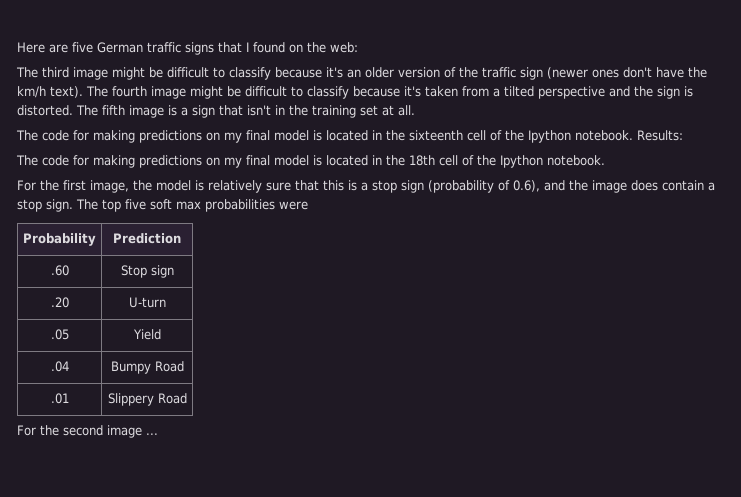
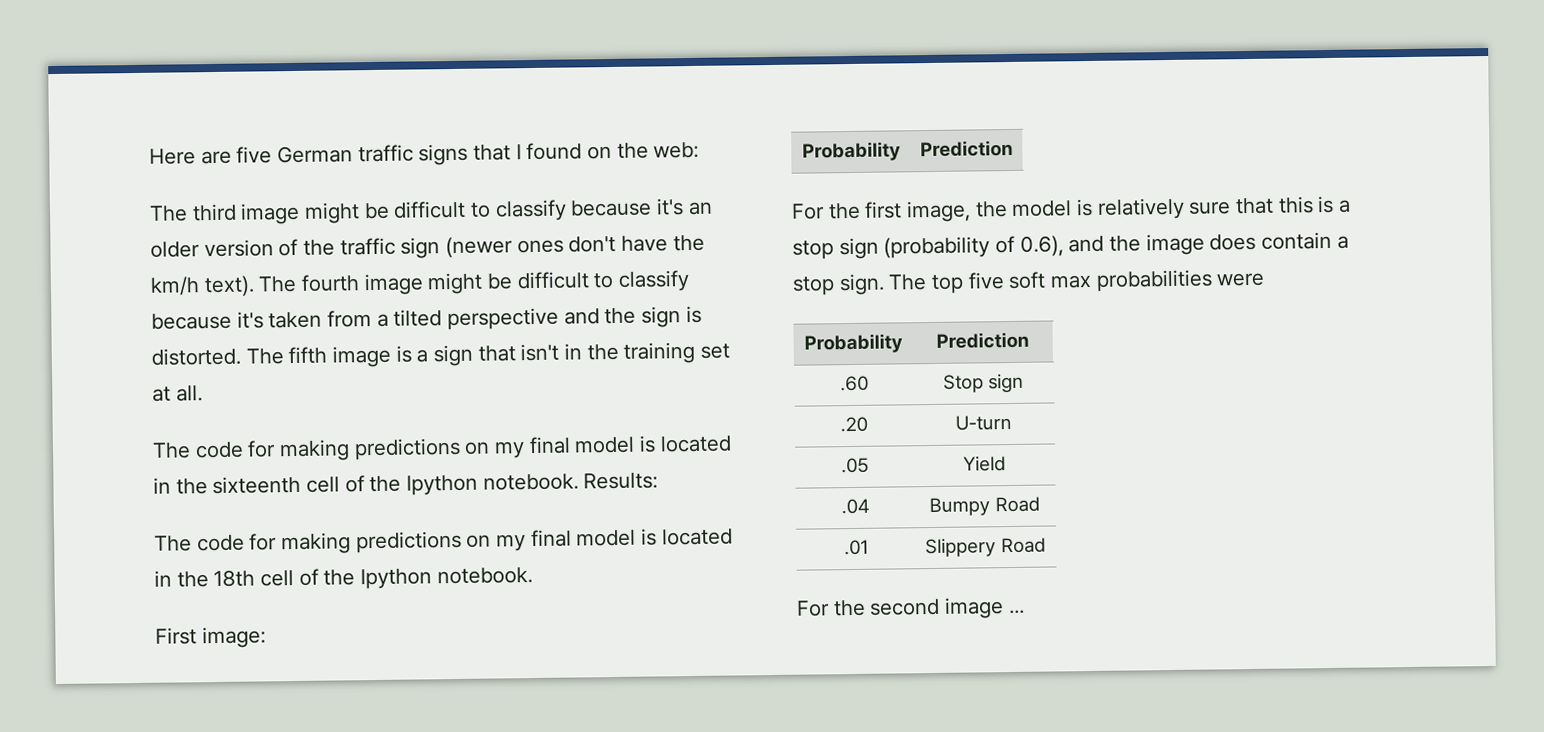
+ First image:
+ Probability | Prediction

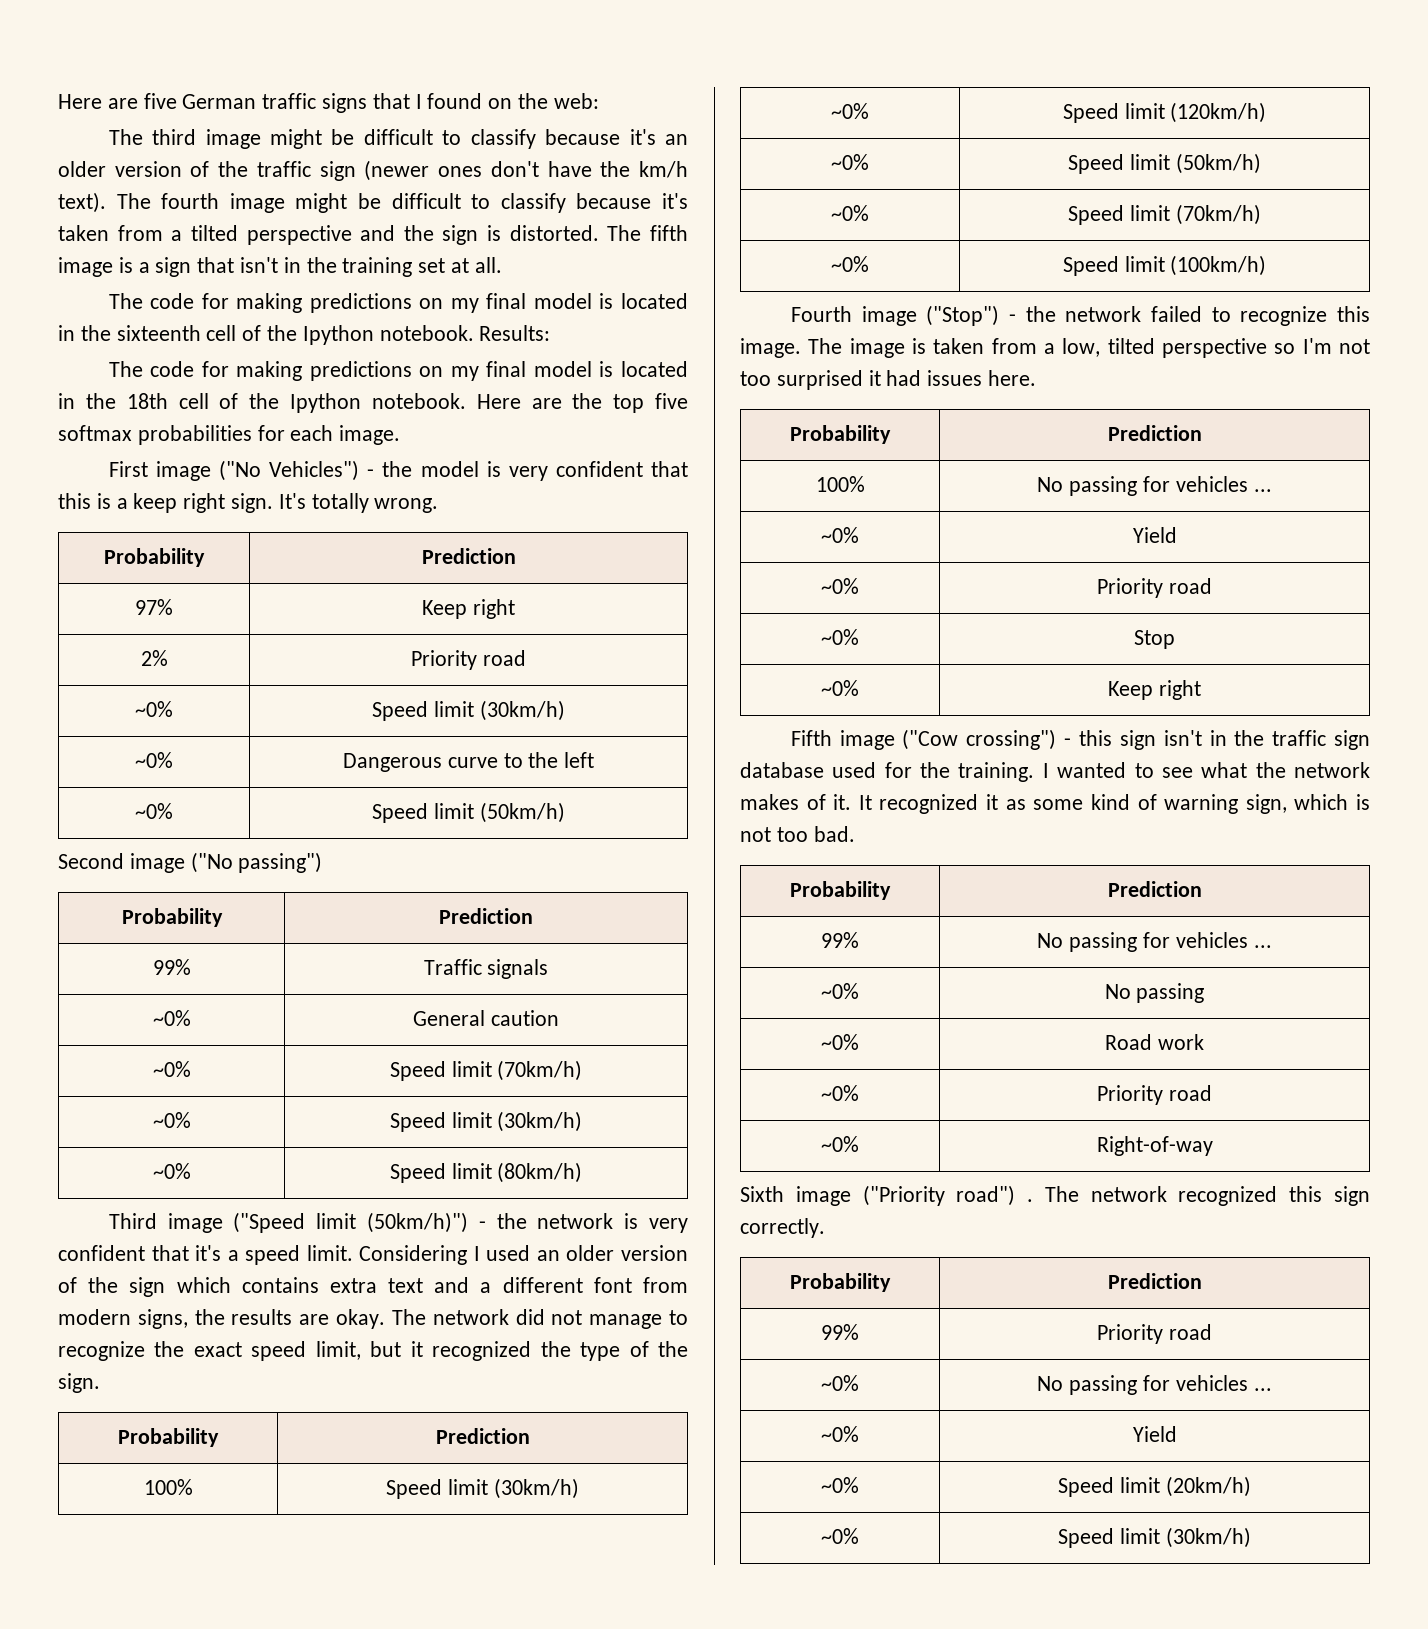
- The code for making predictions on my final model is located in the 18th cell of the Ipython notebook.
- First image:
+ The code for making predictions on my final model is located in the 18th cell of the Ipython notebook. Here are the top five softmax probabilities for each image.
+ First image ("No Vehicles") - the model is very confident that this is a keep right sign. It's totally wrong.
  Probability | Prediction
- For the first image, the model is relatively sure that this is a stop sign (probability of 0.6), and the image does contain a stop sign. The top five soft max probabilities were
+ 97% | Keep right
+ 2% | Priority road
+ ~0% | Speed limit (30km/h)
+ ~0% | Dangerous curve to the left
+ ~0% | Speed limit (50km/h)
+ Second image ("No passing")
  Probability | Prediction
- .60 | Stop sign
- .20 | U-turn
- .05 | Yield
- .04 | Bumpy Road
- .01 | Slippery Road
- For the second image ...
+ 99% | Traffic signals
+ ~0% | General caution
+ ~0% | Speed limit (70km/h)
+ ~0% | Speed limit (30km/h)
+ ~0% | Speed limit (80km/h)
+ Third image ("Speed limit (50km/h)") - the network is very confident that it's a speed limit. Considering I used an older version of the sign which contains extra text and a different font from modern signs, the results are okay. The network did not manage to recognize the exact speed limit, but it recognized the type of the sign.
+ Probability | Prediction
+ 100% | Speed limit (30km/h)
+ ~0% | Speed limit (120km/h)
+ ~0% | Speed limit (50km/h)
+ ~0% | Speed limit (70km/h)
+ ~0% | Speed limit (100km/h)
+ Fourth image ("Stop") - the network failed to recognize this image. The image is taken from a low, tilted perspective so I'm not too surprised it had issues here.
+ Probability | Prediction
+ 100% | No passing for vehicles ...
+ ~0% | Yield
+ ~0% | Priority road
+ ~0% | Stop
+ ~0% | Keep right
+ Fifth image ("Cow crossing") - this sign isn't in the traffic sign database used for the training. I wanted to see what the network makes of it. It recognized it as some kind of warning sign, which is not too bad.
+ Probability | Prediction
+ 99% | No passing for vehicles ...
+ ~0% | No passing
+ ~0% | Road work
+ ~0% | Priority road
+ ~0% | Right-of-way
+ Sixth image ("Priority road") . The network recognized this sign correctly.
+ Probability | Prediction
+ 99% | Priority road
+ ~0% | No passing for vehicles ...
+ ~0% | Yield
+ ~0% | Speed limit (20km/h)
+ ~0% | Speed limit (30km/h)

